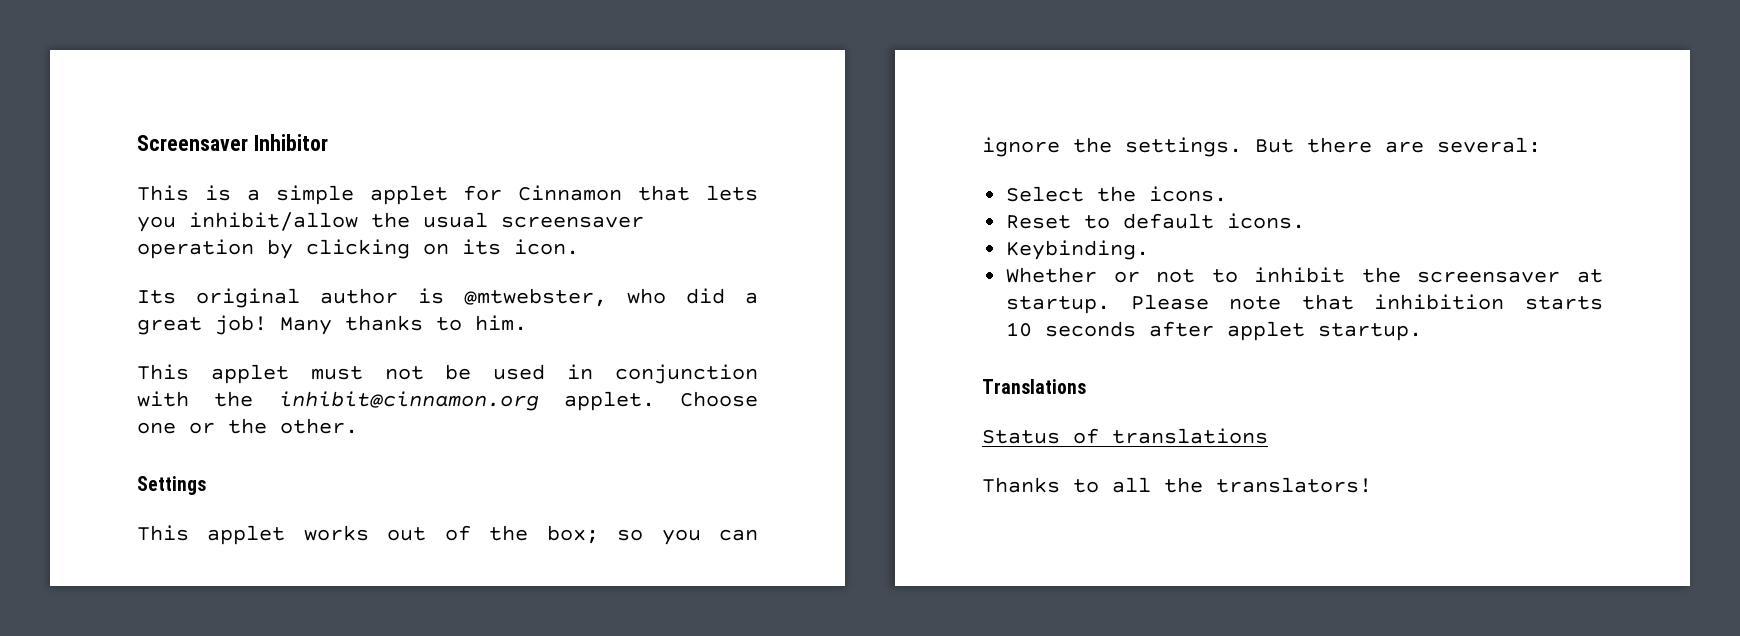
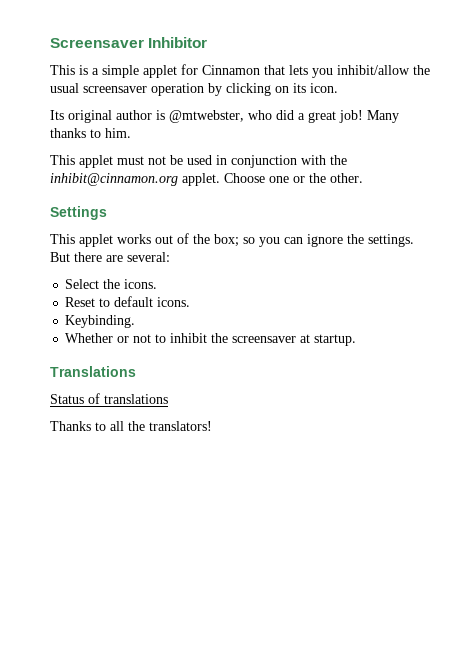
- Please note that inhibition starts 10 seconds after applet startup.

